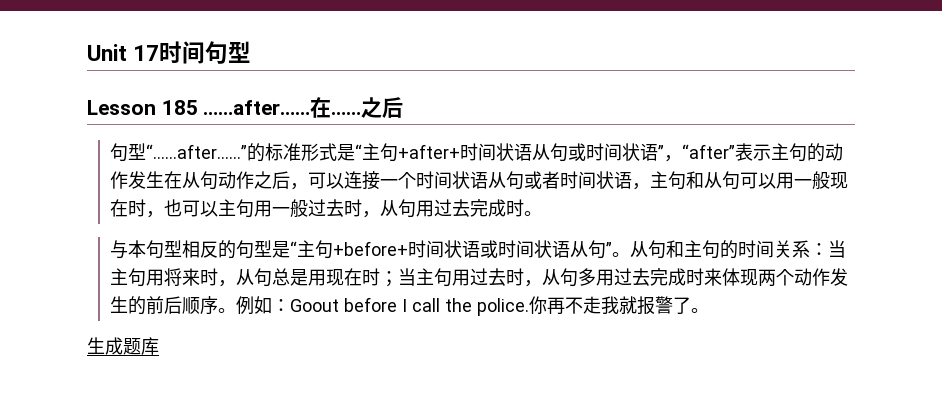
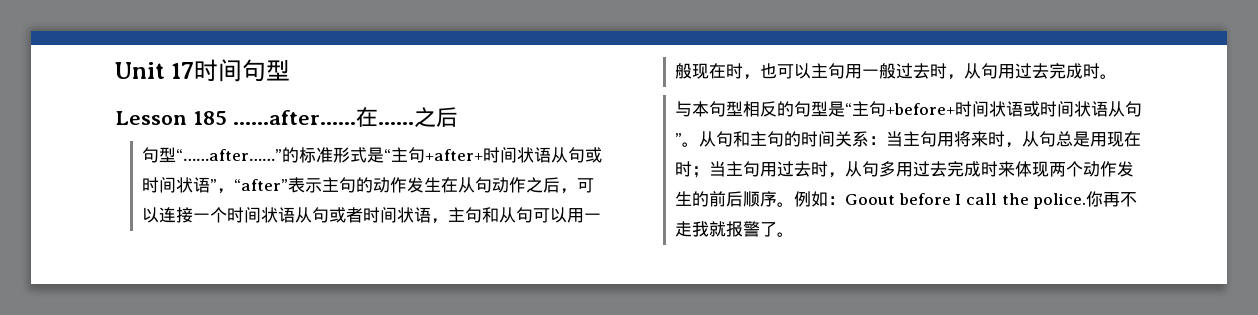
- 生成题库

